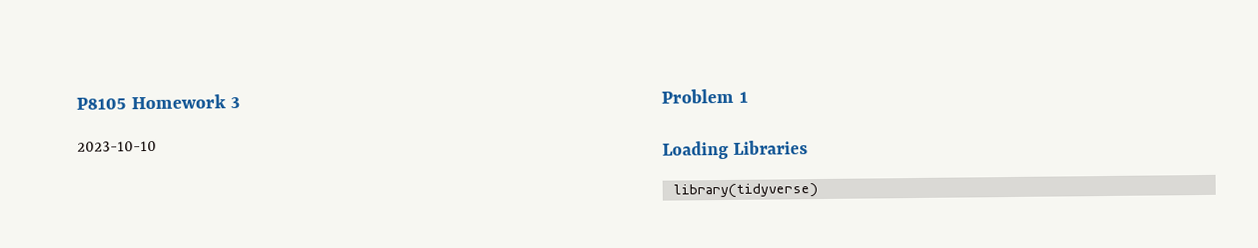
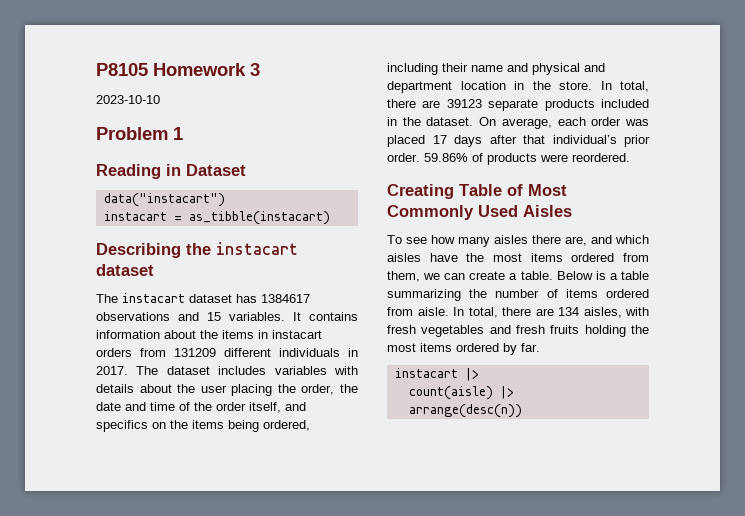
- Loading Libraries
- library(tidyverse)
+ Reading in Dataset
+ data("instacart")
+ instacart = as_tibble(instacart)
+ Describing the instacart dataset
+ The instacart dataset has 1384617 observations and 15 variables. It contains information about the items in instacart orders from 131209 different individuals in 2017. The dataset includes variables with details about the user placing the order, the date and time of the order itself, and specifics on the items being ordered, including their name and physical and department location in the store. In total, there are 39123 separate products included in the dataset. On average, each order was placed 17 days after that individual’s prior order. 59.86% of products were reordered.
+ Creating Table of Most Commonly Used Aisles
+ To see how many aisles there are, and which aisles have the most items ordered from them, we can create a table. Below is a table summarizing the number of items ordered from aisle. In total, there are 134 aisles, with fresh vegetables and fresh fruits holding the most items ordered by far.
+ instacart |>
+ count(aisle) |>
+ arrange(desc(n))

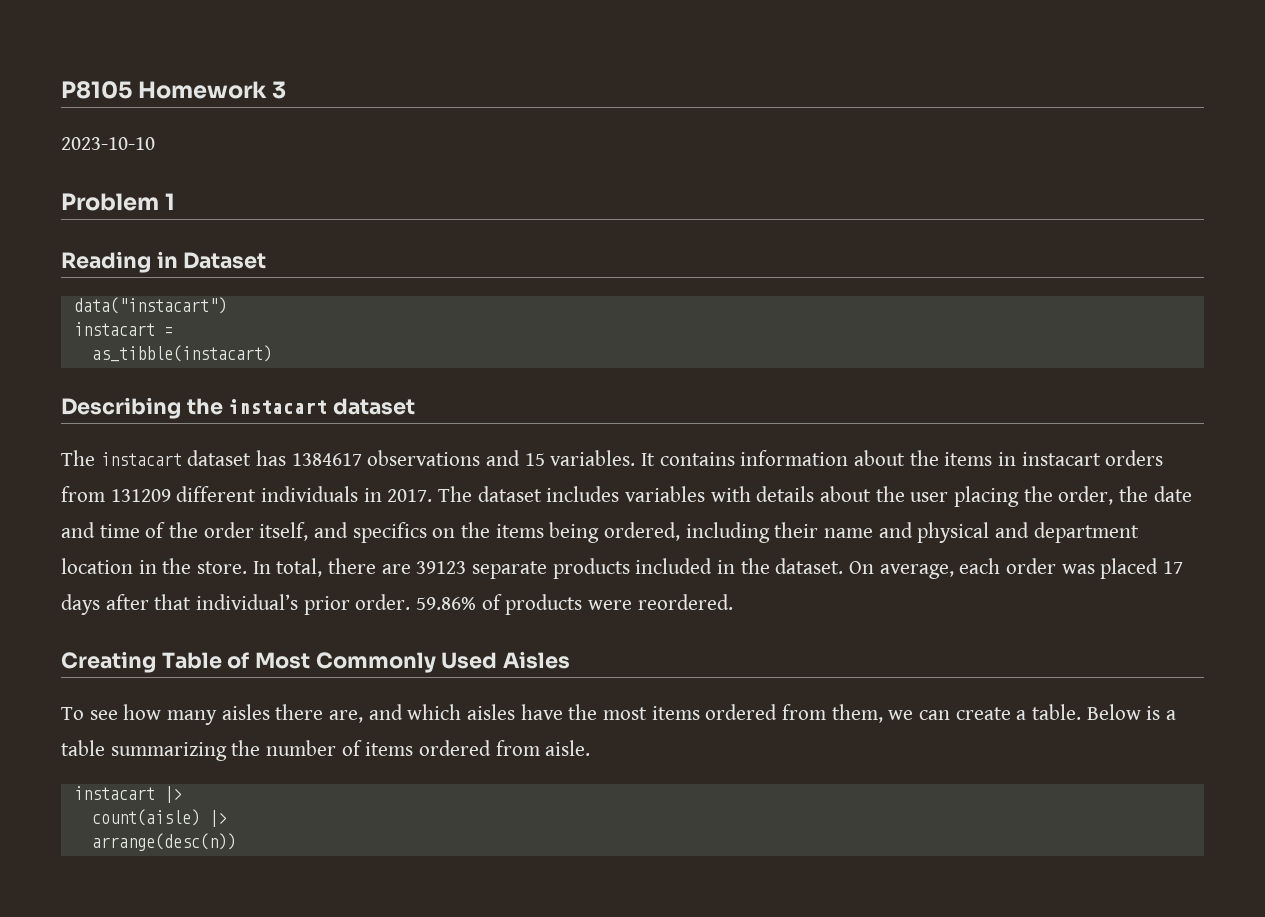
- instacart = as_tibble(instacart)
+ instacart =
+ as_tibble(instacart)
- In total, there are 134 aisles, with fresh vegetables and fresh fruits holding the most items ordered by far.

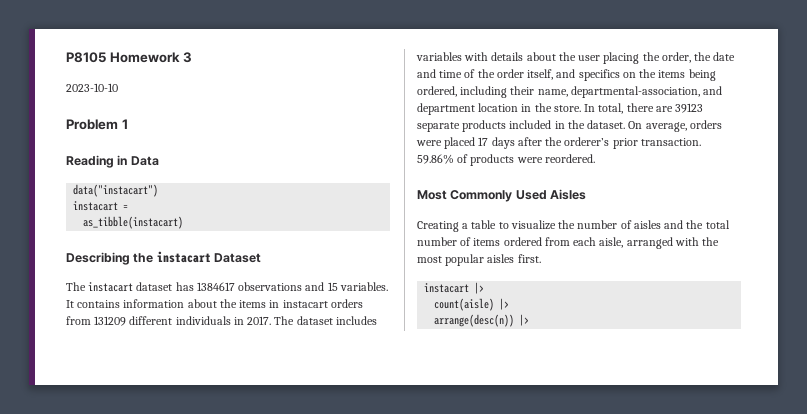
- Reading in Dataset
+ Reading in Data
- Describing the instacart dataset
+ Describing the instacart Dataset
- The dataset includes variables with details about the user placing the order, the date and time of the order itself, and specifics on the items being ordered, including their name and physical and department location in the store.
+ The dataset includes variables with details about the user placing the order, the date and time of the order itself, and specifics on the items being ordered, including their name, departmental-association, and department location in the store.
- On average, each order was placed 17 days after that individual’s prior order.
+ On average, orders were placed 17 days after the orderer’s prior transaction.
- Creating Table of Most Commonly Used Aisles
+ Most Commonly Used Aisles
- To see how many aisles there are, and which aisles have the most items ordered from them, we can create a table. Below is a table summarizing the number of items ordered from aisle.
+ Creating a table to visualize the number of aisles and the total number of items ordered from each aisle, arranged with the most popular aisles first.
- arrange(desc(n))
+ arrange(desc(n)) |>

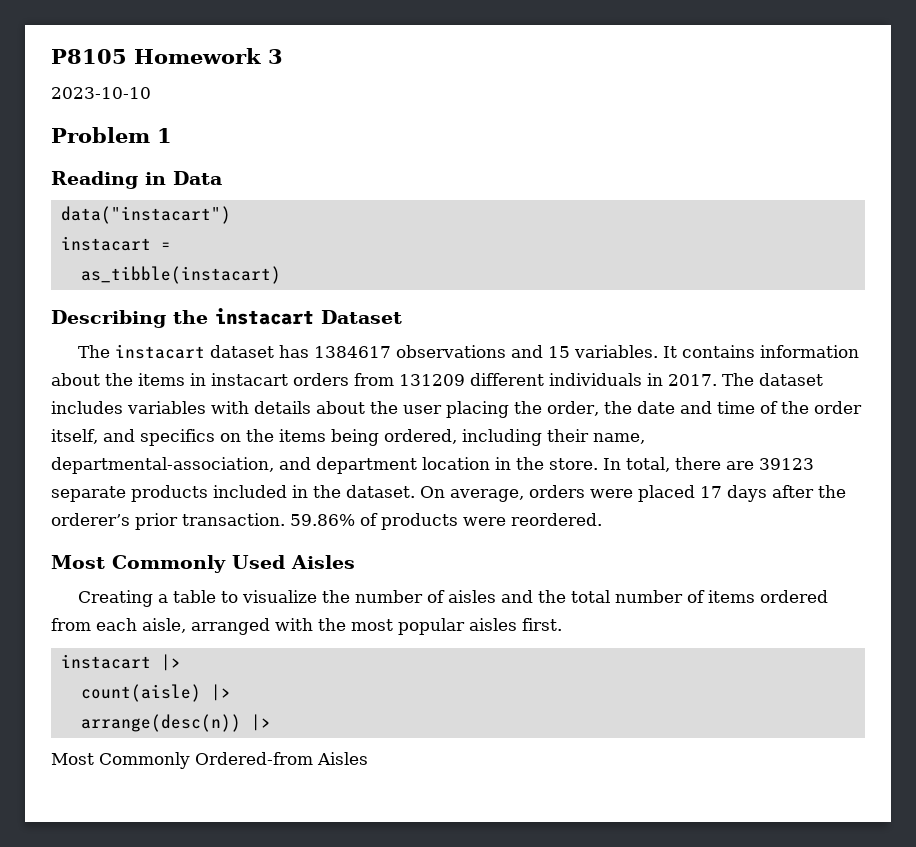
+ Most Commonly Ordered-from Aisles

